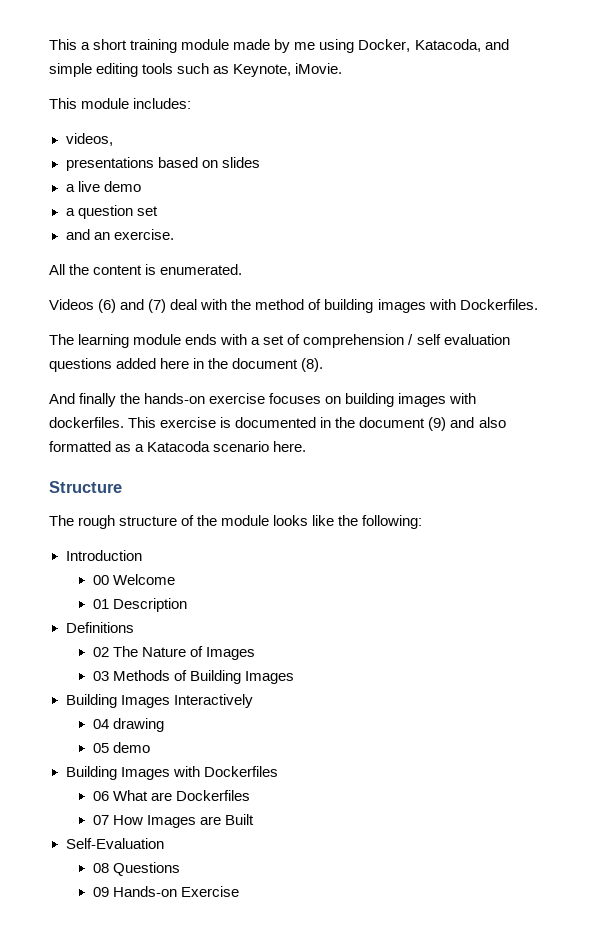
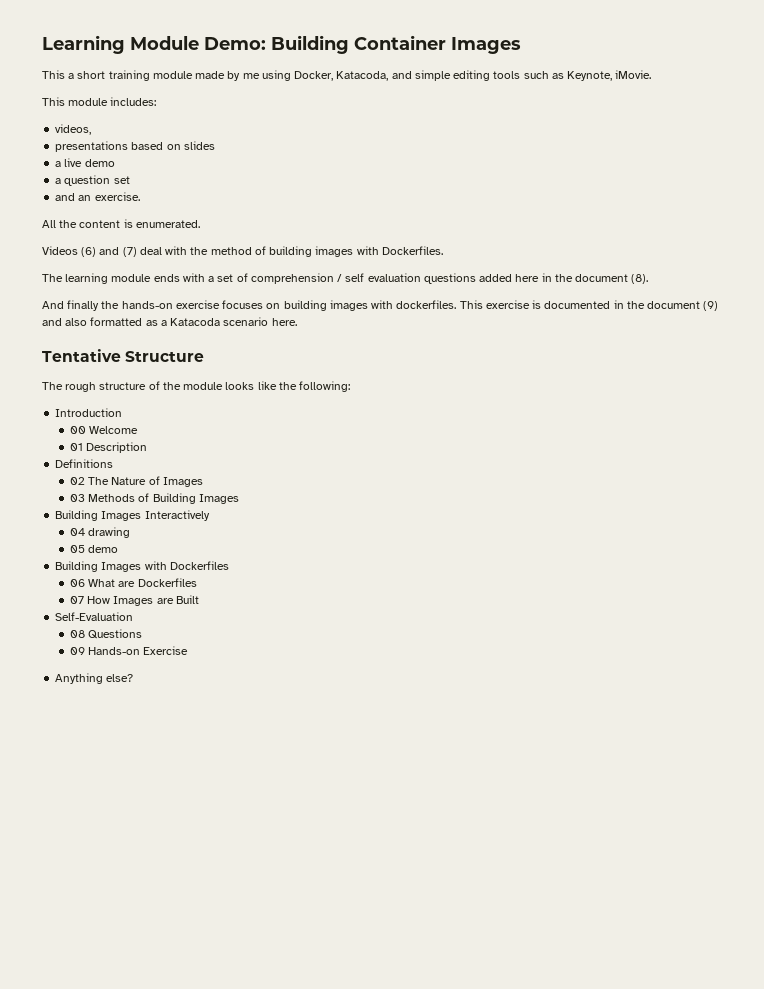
+ Learning Module Demo: Building Container Images
- Structure
+ Tentative Structure
+ Anything else?

